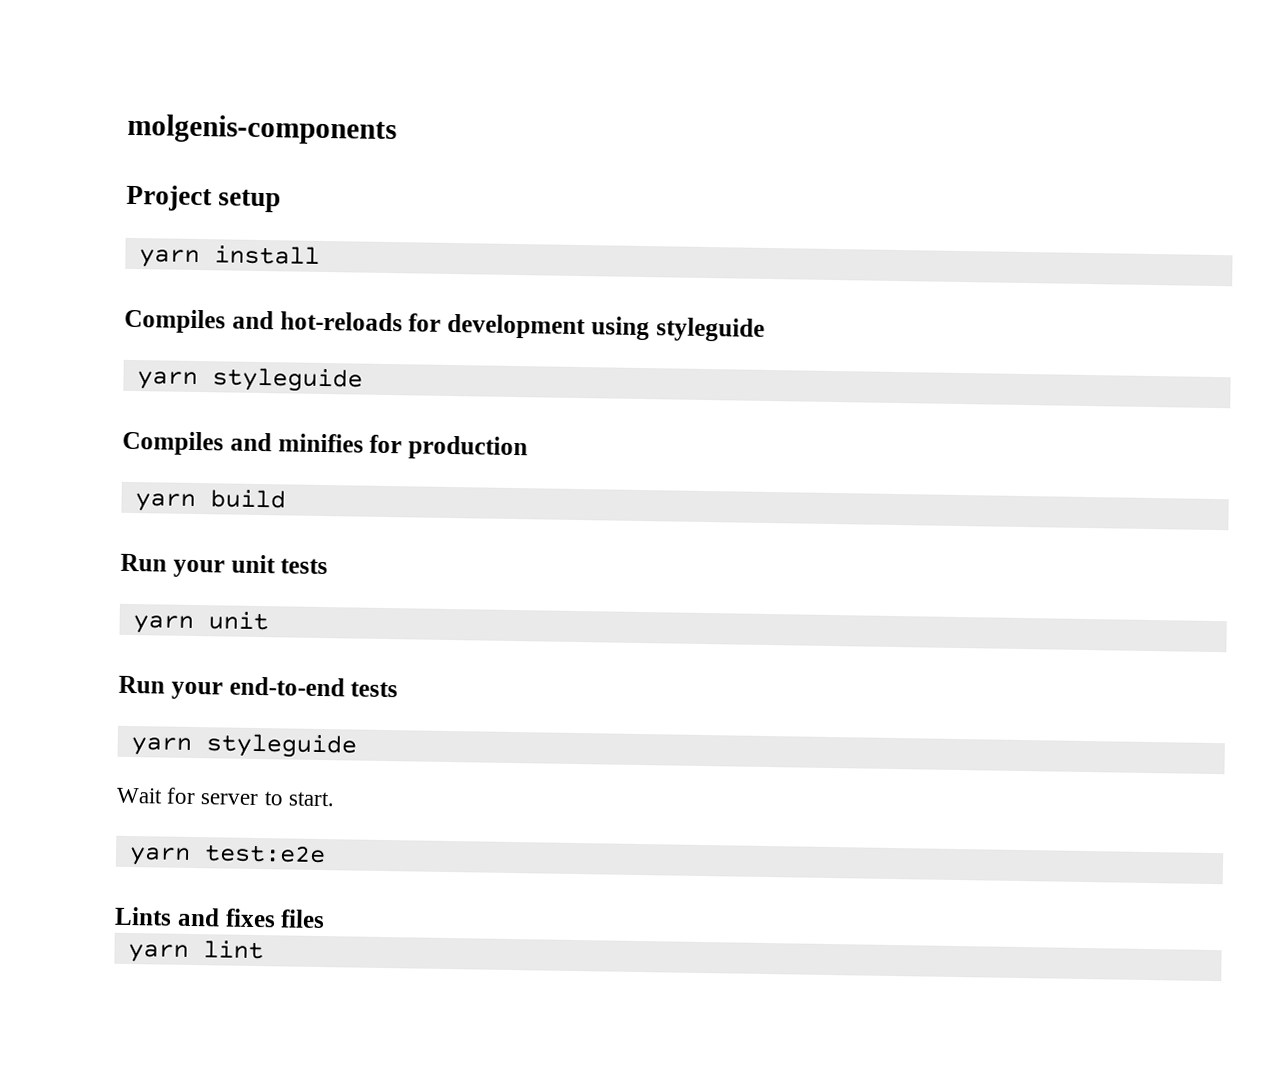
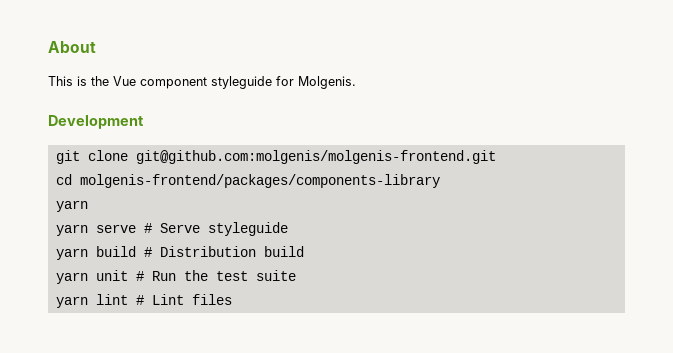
- molgenis-components
- Project setup
- yarn install
- Compiles and hot-reloads for development using styleguide
- yarn styleguide
- Compiles and minifies for production
- yarn build
- Run your unit tests
- yarn unit
- Run your end-to-end tests
- yarn styleguide
- Wait for server to start.
- yarn test:e2e
- Lints and fixes files
+ About
+ This is the Vue component styleguide for Molgenis.
+ Development
+ git clone git@github.com:molgenis/molgenis-frontend.git
+ cd molgenis-frontend/packages/components-library
+ yarn
+ yarn serve # Serve styleguide
+ yarn build # Distribution build
+ yarn unit # Run the test suite
- yarn lint
+ yarn lint # Lint files

